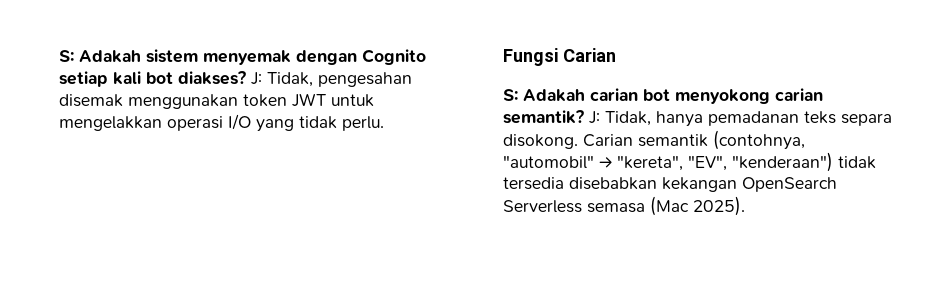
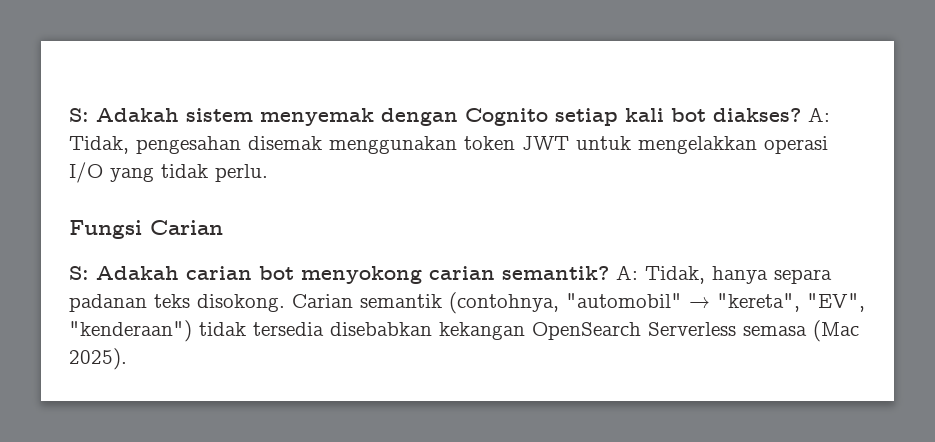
- J: Tidak, pengesahan disemak menggunakan token JWT untuk mengelakkan operasi I/O yang tidak perlu.
+ A: Tidak, pengesahan disemak menggunakan token JWT untuk mengelakkan operasi I/O yang tidak perlu.
- J: Tidak, hanya pemadanan teks separa disokong.
+ A: Tidak, hanya separa padanan teks disokong.

